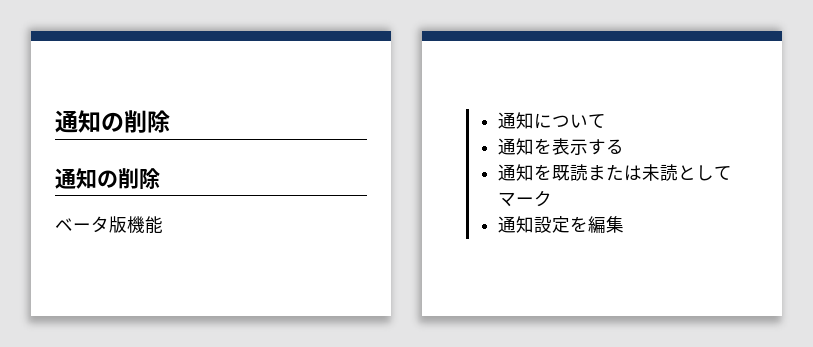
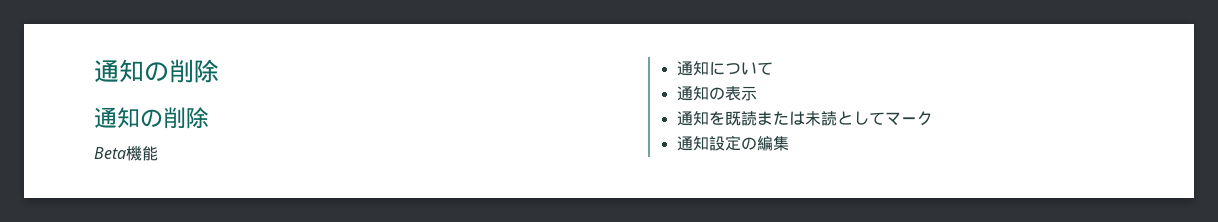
- ベータ版機能
+ Beta機能
- 通知を表示する
+ 通知の表示
- 通知設定を編集
+ 通知設定の編集

